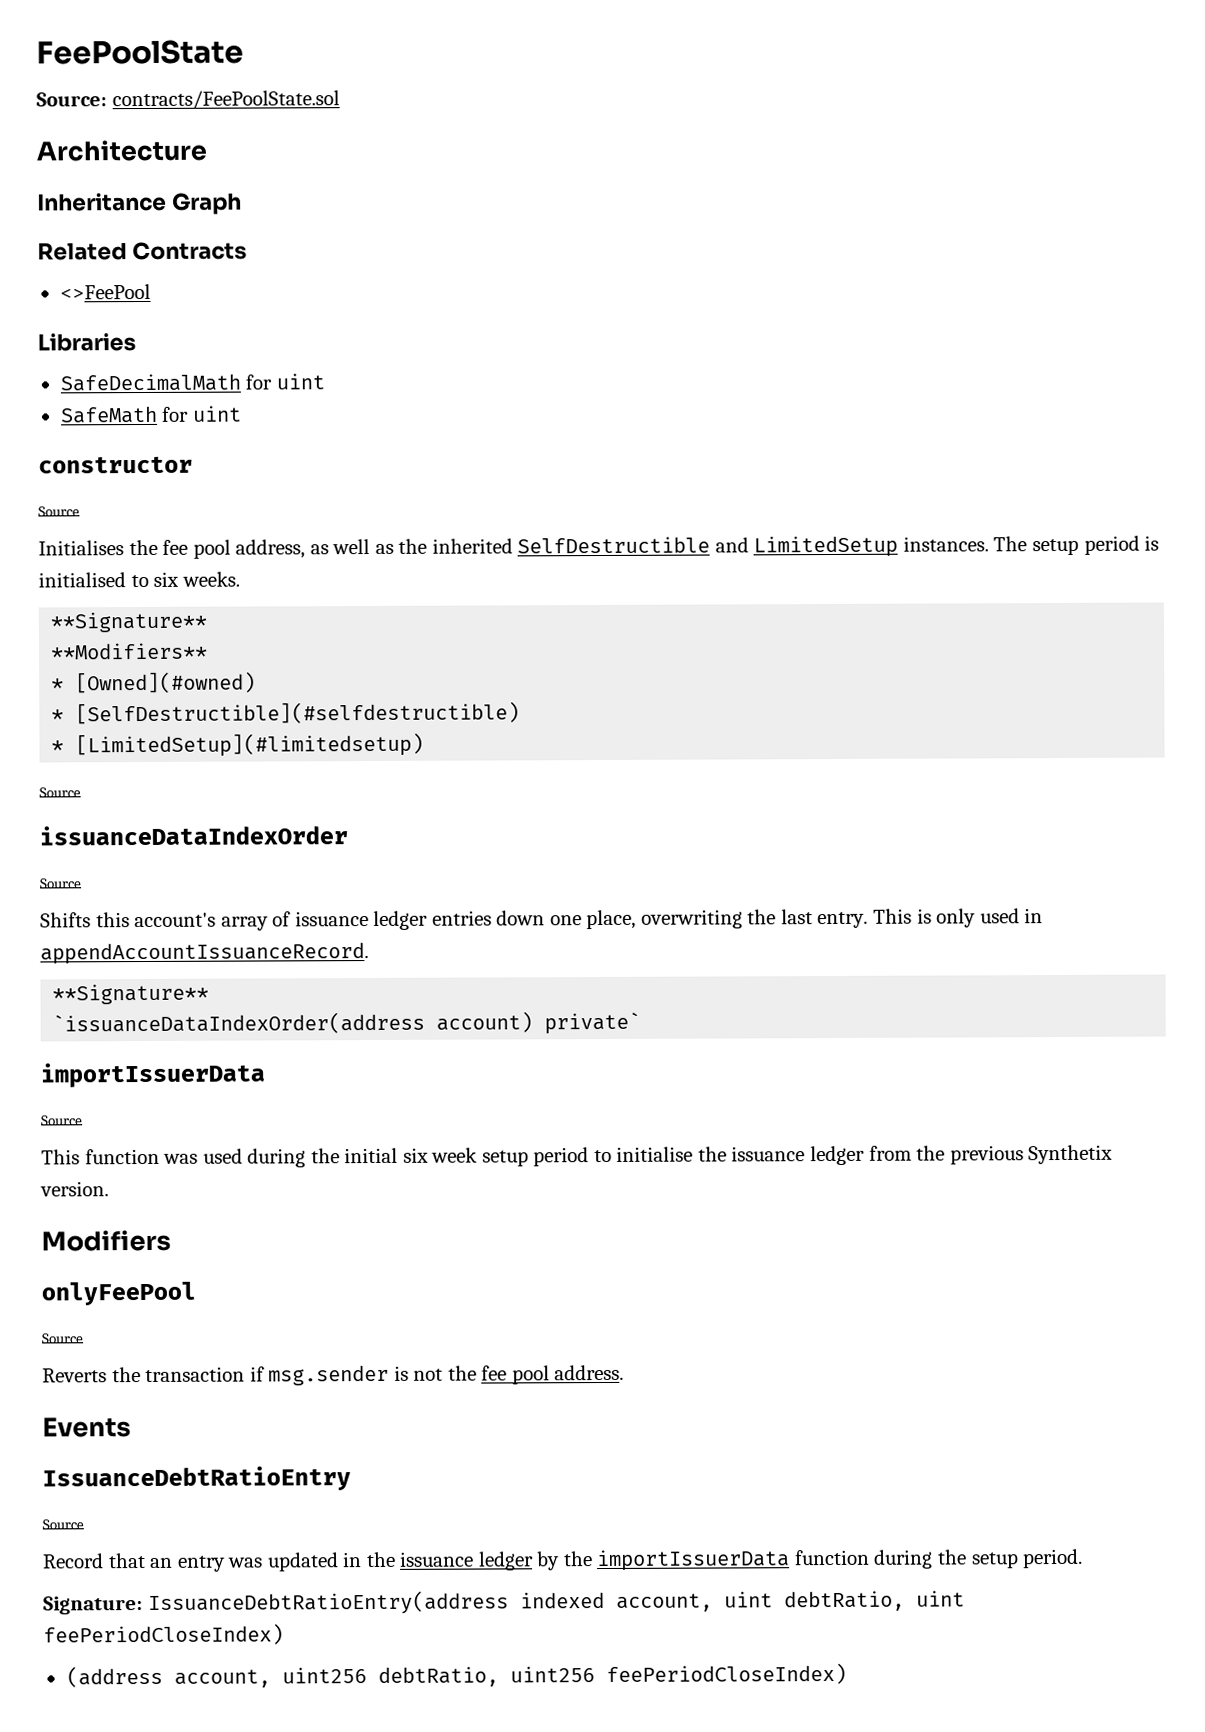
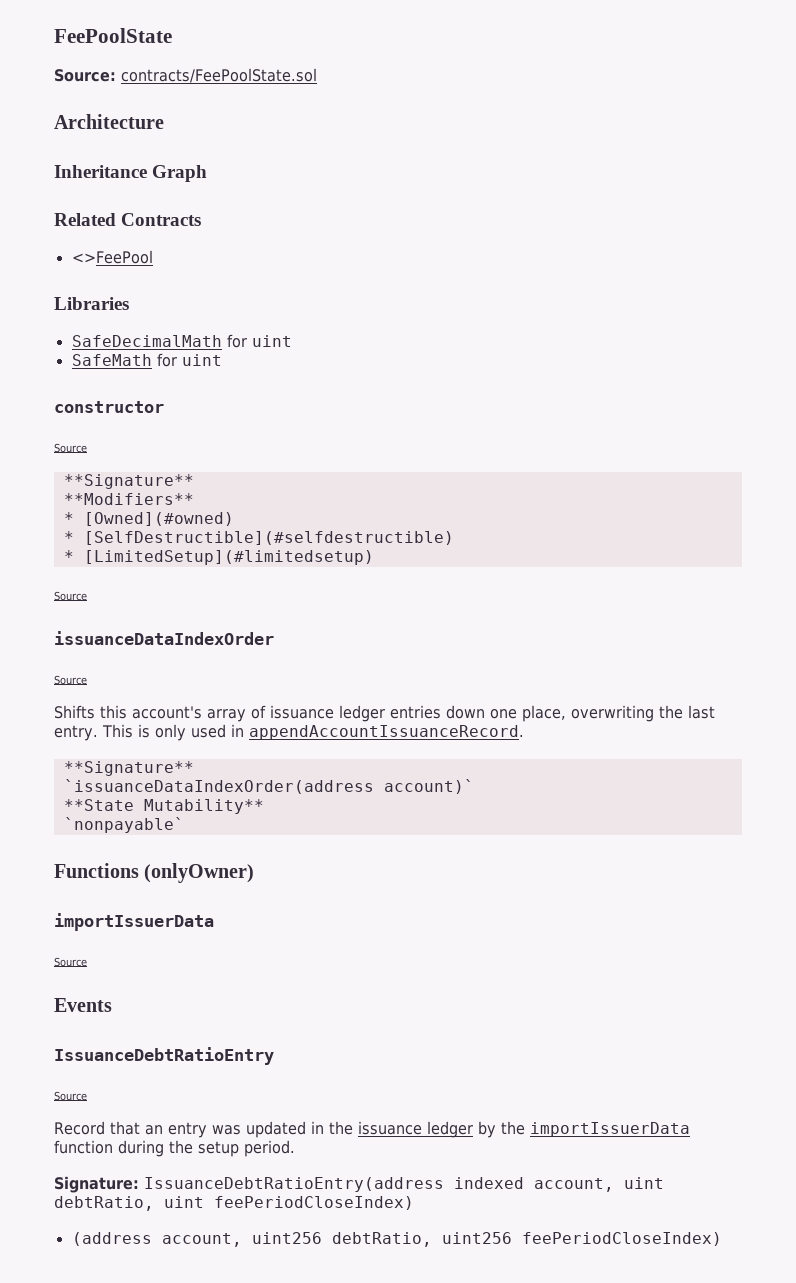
- Initialises the fee pool address, as well as the inherited SelfDestructible and LimitedSetup instances. The setup period is initialised to six weeks.
- `issuanceDataIndexOrder(address account) private`
+ `issuanceDataIndexOrder(address account)`
+ **State Mutability**
+ `nonpayable`
+ Functions (onlyOwner)
  importIssuerData
  Source
- This function was used during the initial six week setup period to initialise the issuance ledger from the previous Synthetix version.
- Modifiers
- onlyFeePool
- Source
- Reverts the transaction if msg.sender is not the fee pool address.

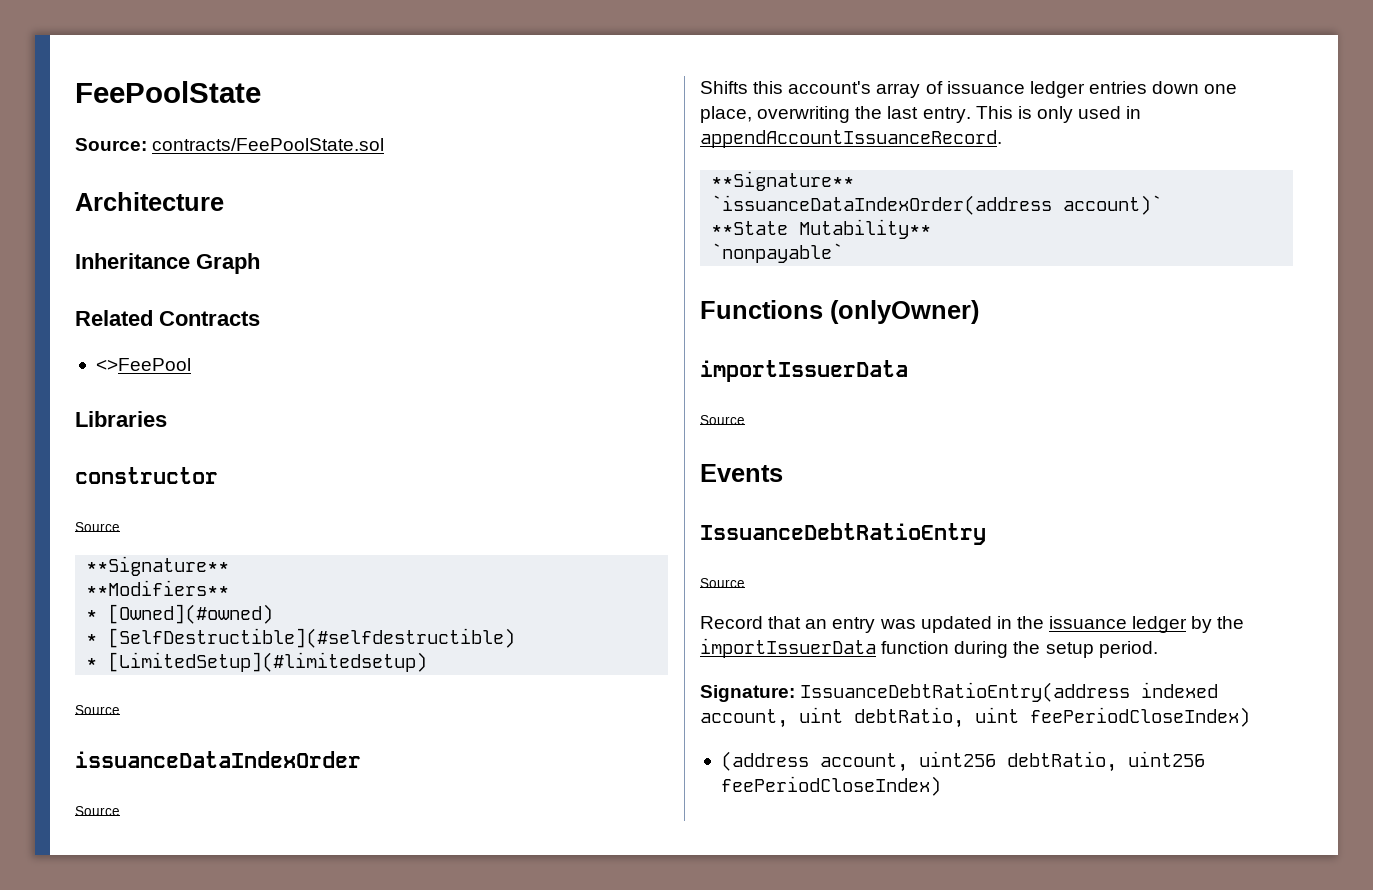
- SafeDecimalMath for uint
- SafeMath for uint

